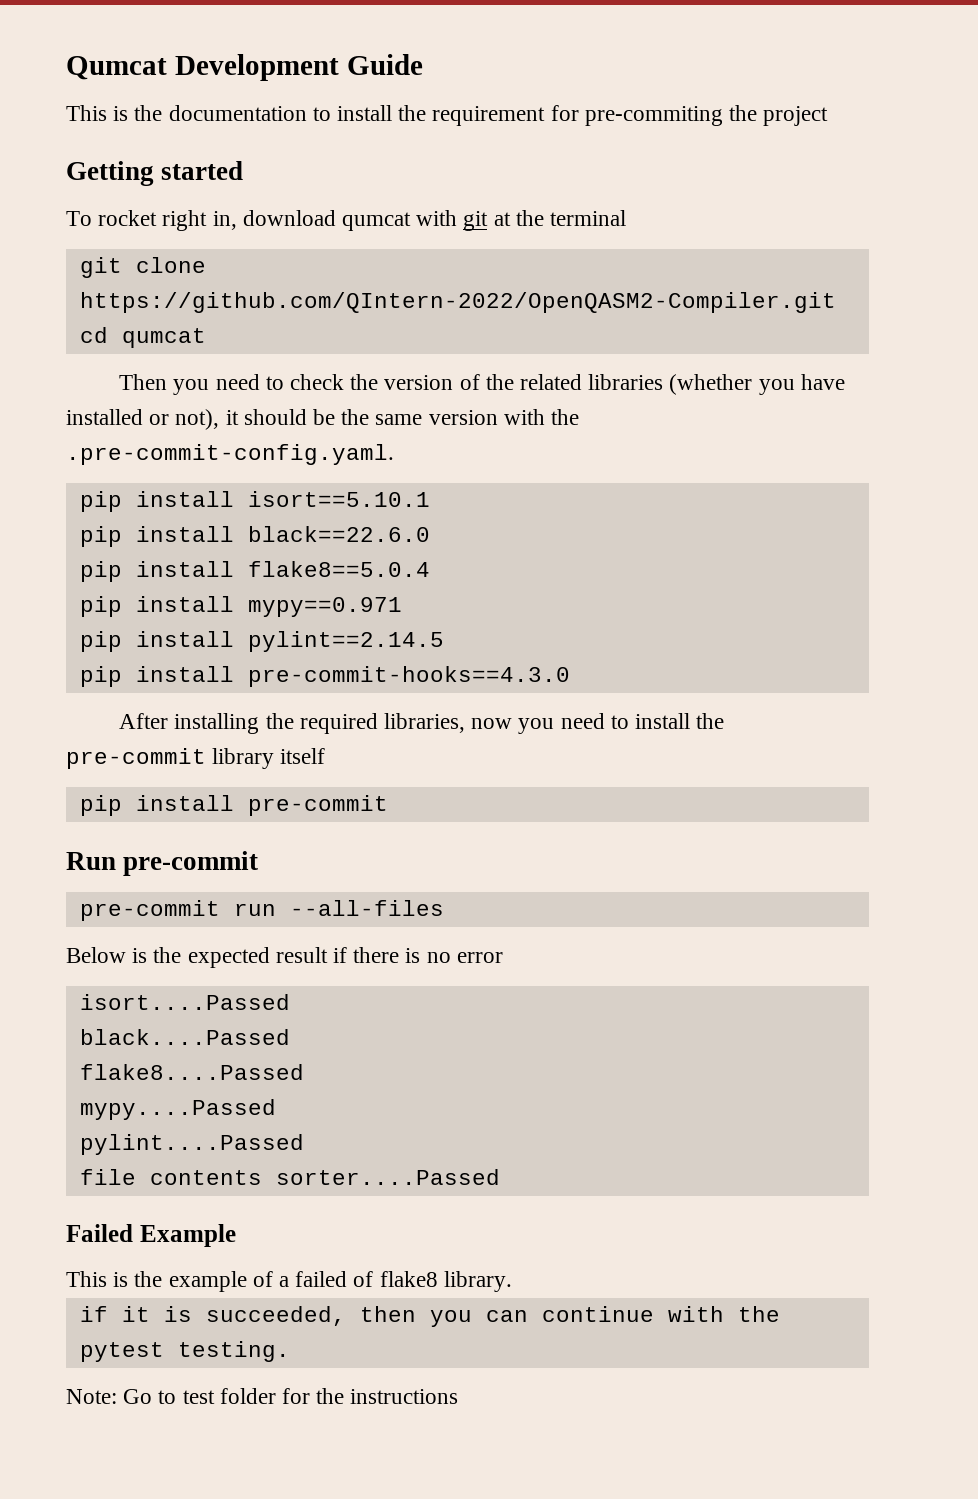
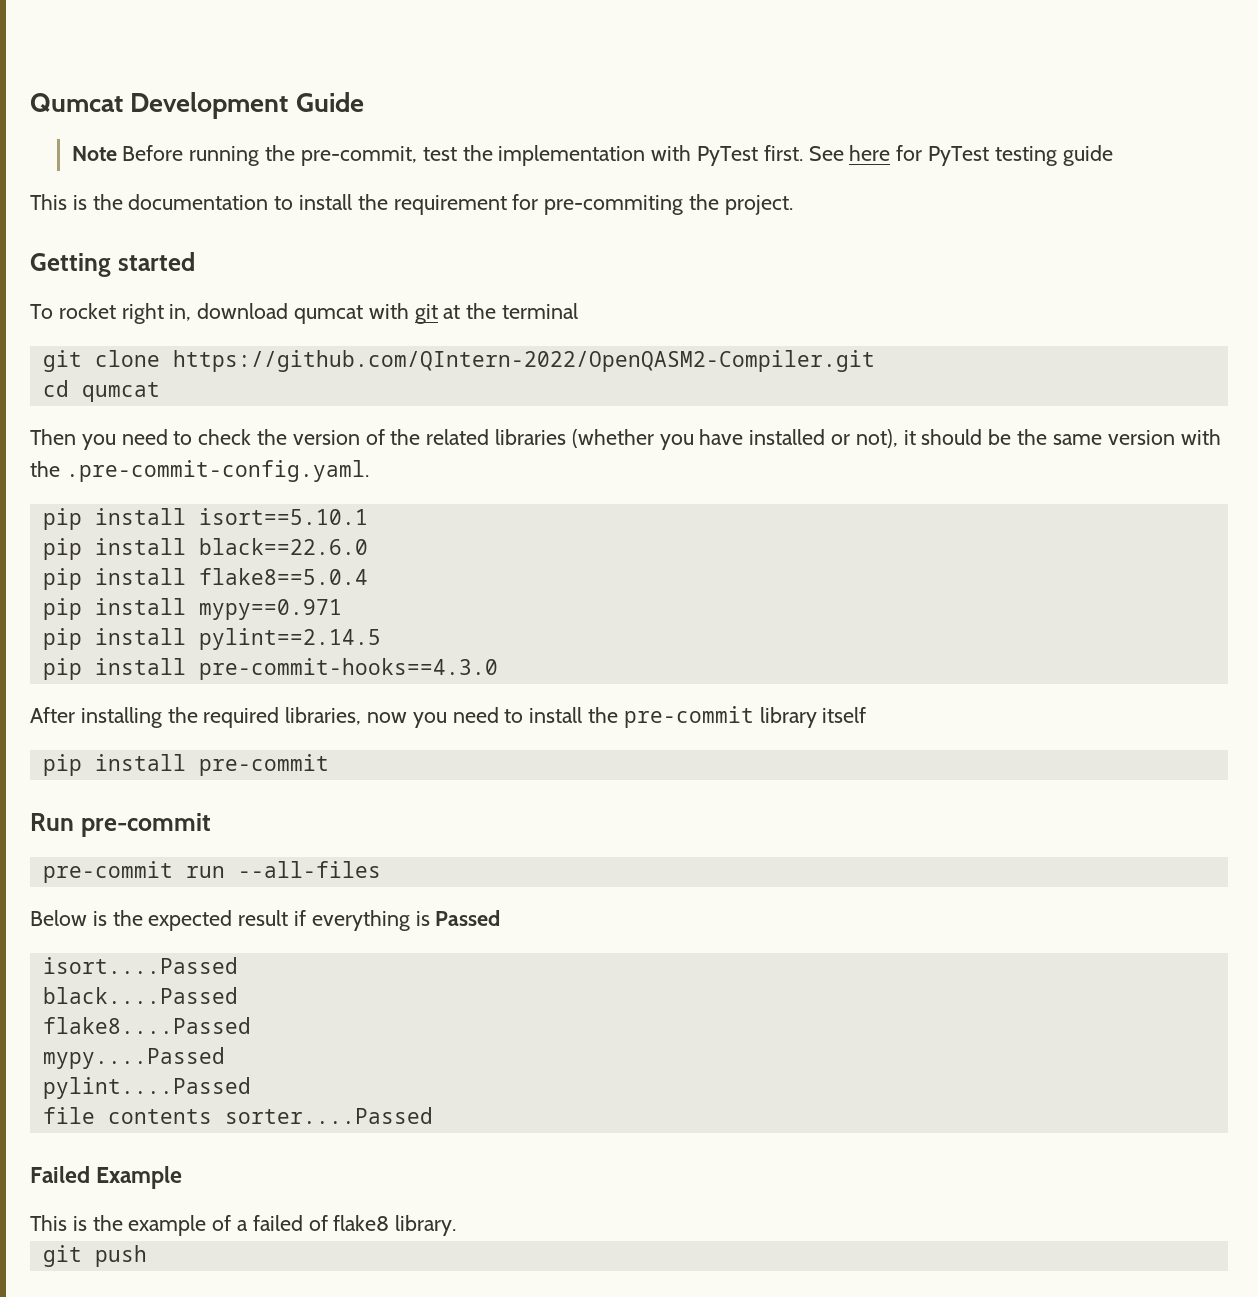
+ Note Before running the pre-commit, test the implementation with PyTest first. See here for PyTest testing guide
- This is the documentation to install the requirement for pre-commiting the project
+ This is the documentation to install the requirement for pre-commiting the project.
- Below is the expected result if there is no error
+ Below is the expected result if everything is Passed
- if it is succeeded, then you can continue with the pytest testing.
- Note: Go to test folder for the instructions
+ git push

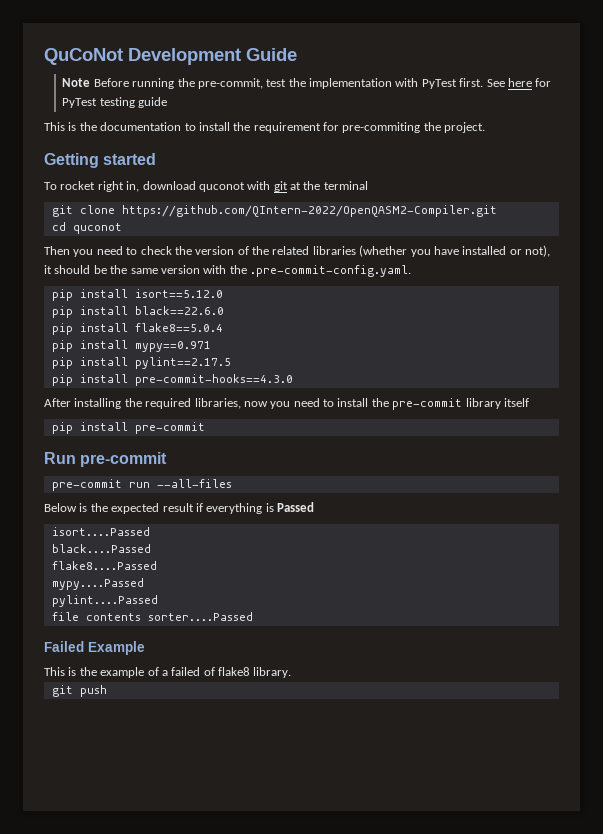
- Qumcat Development Guide
+ QuCoNot Development Guide
- To rocket right in, download qumcat with git at the terminal
+ To rocket right in, download quconot with git at the terminal
- cd qumcat
+ cd quconot
- pip install isort==5.10.1
+ pip install isort==5.12.0
- pip install pylint==2.14.5
+ pip install pylint==2.17.5

